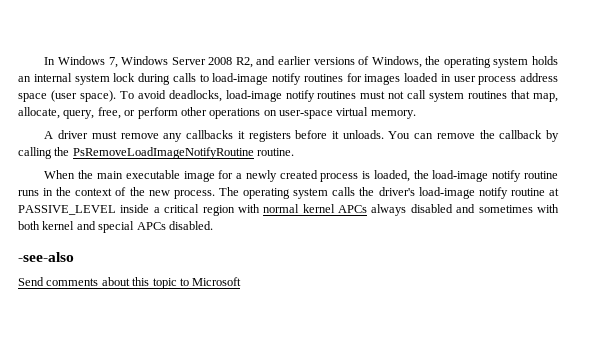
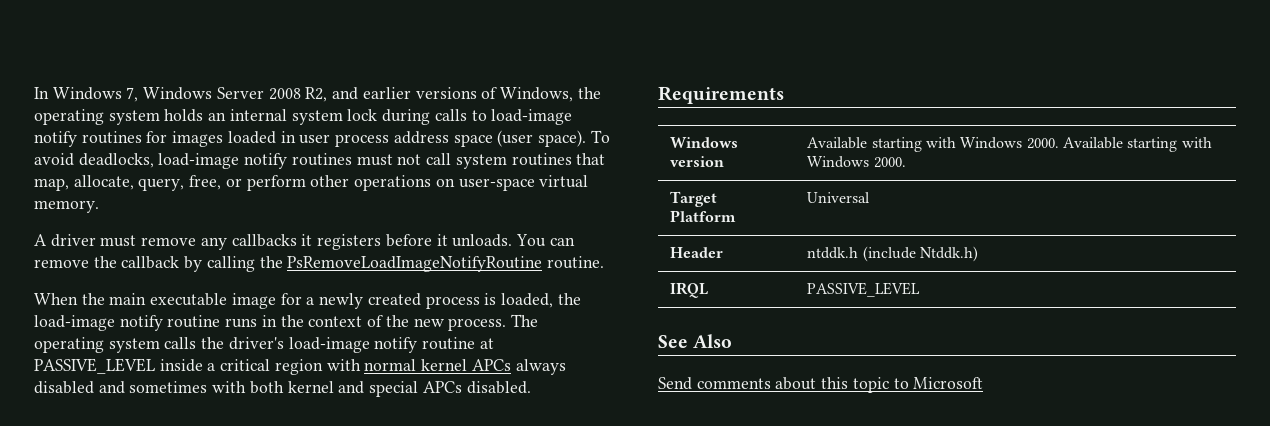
- -see-also
+ Requirements
+ Windows version | Available starting with Windows 2000. Available starting with Windows 2000.
+ Target Platform | Universal
+ Header | ntddk.h (include Ntddk.h)
+ IRQL | PASSIVE_LEVEL
+ See Also

